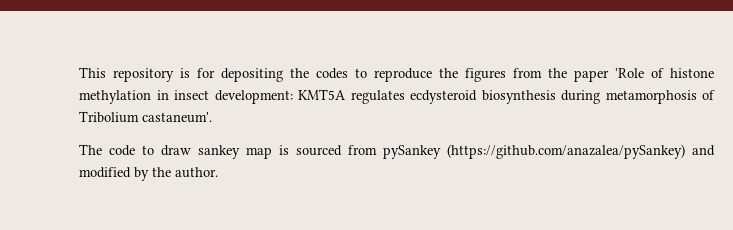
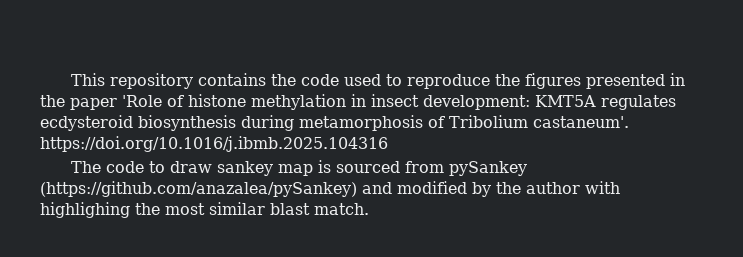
- This repository is for depositing the codes to reproduce the figures from the paper 'Role of histone methylation in insect development: KMT5A regulates ecdysteroid biosynthesis during metamorphosis of Tribolium castaneum'.
+ This repository contains the code used to reproduce the figures presented in the paper 'Role of histone methylation in insect development: KMT5A regulates ecdysteroid biosynthesis during metamorphosis of Tribolium castaneum'. https://doi.org/10.1016/j.ibmb.2025.104316
- The code to draw sankey map is sourced from pySankey (https://github.com/anazalea/pySankey) and modified by the author.
+ The code to draw sankey map is sourced from pySankey (https://github.com/anazalea/pySankey) and modified by the author with highlighing the most similar blast match.

